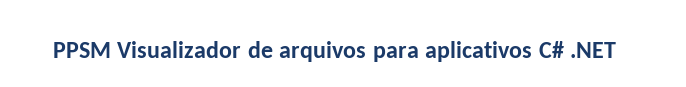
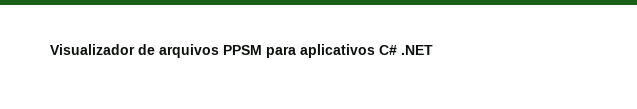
- PPSM Visualizador de arquivos para aplicativos C# .NET
+ Visualizador de arquivos PPSM para aplicativos C# .NET

